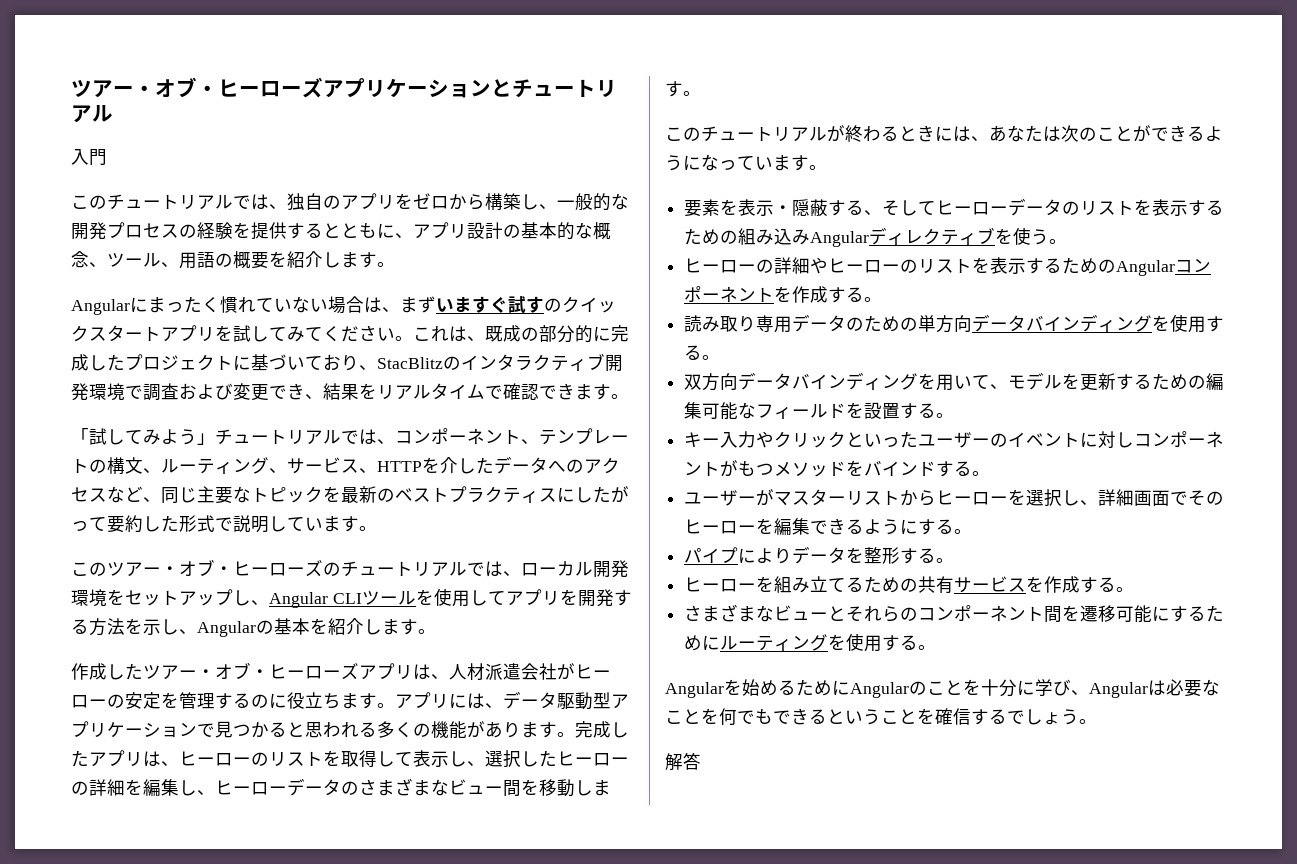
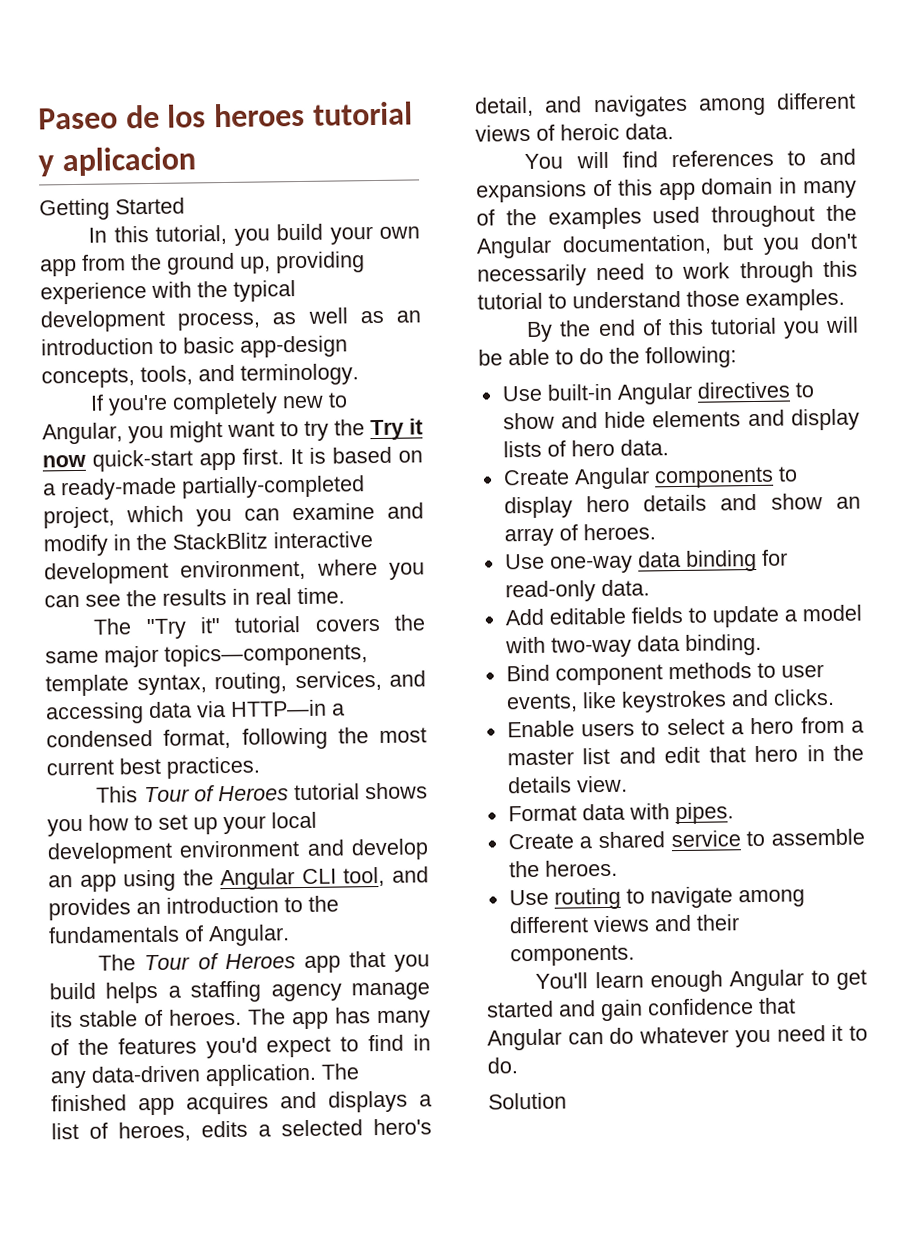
- ツアー・オブ・ヒーローズアプリケーションとチュートリアル
- 入門
- このチュートリアルでは、独自のアプリをゼロから構築し、一般的な開発プロセスの経験を提供するとともに、アプリ設計の基本的な概念、ツール、用語の概要を紹介します。
- Angularにまったく慣れていない場合は、まずいますぐ試すのクイックスタートアプリを試してみてください。これは、既成の部分的に完成したプロジェクトに基づいており、StacBlitzのインタラクティブ開発環境で調査および変更でき、結果をリアルタイムで確認できます。
- 「試してみよう」チュートリアルでは、コンポーネント、テンプレートの構文、ルーティング、サービス、HTTPを介したデータへのアクセスなど、同じ主要なトピックを最新のベストプラクティスにしたがって要約した形式で説明しています。
- このツアー・オブ・ヒーローズのチュートリアルでは、ローカル開発環境をセットアップし、Angular CLIツールを使用してアプリを開発する方法を示し、Angularの基本を紹介します。
- 作成したツアー・オブ・ヒーローズアプリは、人材派遣会社がヒーローの安定を管理するのに役立ちます。アプリには、データ駆動型アプリケーションで見つかると思われる多くの機能があります。完成したアプリは、ヒーローのリストを取得して表示し、選択したヒーローの詳細を編集し、ヒーローデータのさまざまなビュー間を移動します。
- このチュートリアルが終わるときには、あなたは次のことができるようになっています。
- 要素を表示・隠蔽する、そしてヒーローデータのリストを表示するための組み込みAngularディレクティブを使う。
- ヒーローの詳細やヒーローのリストを表示するためのAngularコンポーネントを作成する。
- 読み取り専用データのための単方向データバインディングを使用する。
- 双方向データバインディングを用いて、モデルを更新するための編集可能なフィールドを設置する。
- キー入力やクリックといったユーザーのイベントに対しコンポーネントがもつメソッドをバインドする。
- ユーザーがマスターリストからヒーローを選択し、詳細画面でそのヒーローを編集できるようにする。
- パイプによりデータを整形する。
- ヒーローを組み立てるための共有サービスを作成する。
- さまざまなビューとそれらのコンポーネント間を遷移可能にするためにルーティングを使用する。
- Angularを始めるためにAngularのことを十分に学び、Angularは必要なことを何でもできるということを確信するでしょう。
- 解答
+ Paseo de los heroes tutorial y aplicacion
+ Getting Started
+ In this tutorial, you build your own app from the ground up, providing experience with the typical development process, as well as an introduction to basic app-design concepts, tools, and terminology.
+ If you're completely new to Angular, you might want to try the Try it now quick-start app first. It is based on a ready-made partially-completed project, which you can examine and modify in the StackBlitz interactive development environment, where you can see the results in real time.
+ The "Try it" tutorial covers the same major topics—components, template syntax, routing, services, and accessing data via HTTP—in a condensed format, following the most current best practices.
+ This Tour of Heroes tutorial shows you how to set up your local development environment and develop an app using the Angular CLI tool, and provides an introduction to the fundamentals of Angular.
+ The Tour of Heroes app that you build helps a staffing agency manage its stable of heroes. The app has many of the features you'd expect to find in any data-driven application. The finished app acquires and displays a list of heroes, edits a selected hero's detail, and navigates among different views of heroic data.
+ You will find references to and expansions of this app domain in many of the examples used throughout the Angular documentation, but you don't necessarily need to work through this tutorial to understand those examples.
+ By the end of this tutorial you will be able to do the following:
+ Use built-in Angular directives to show and hide elements and display lists of hero data.
+ Create Angular components to display hero details and show an array of heroes.
+ Use one-way data binding for read-only data.
+ Add editable fields to update a model with two-way data binding.
+ Bind component methods to user events, like keystrokes and clicks.
+ Enable users to select a hero from a master list and edit that hero in the details view.
+ Format data with pipes.
+ Create a shared service to assemble the heroes.
+ Use routing to navigate among different views and their components.
+ You'll learn enough Angular to get started and gain confidence that Angular can do whatever you need it to do.
+ Solution

